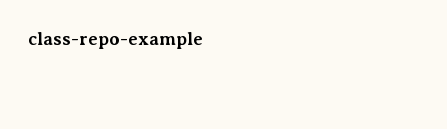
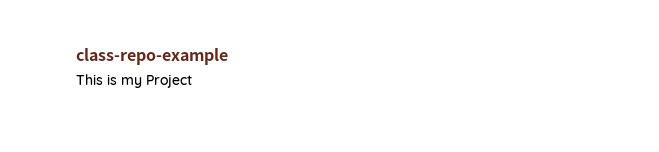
+ This is my Project

